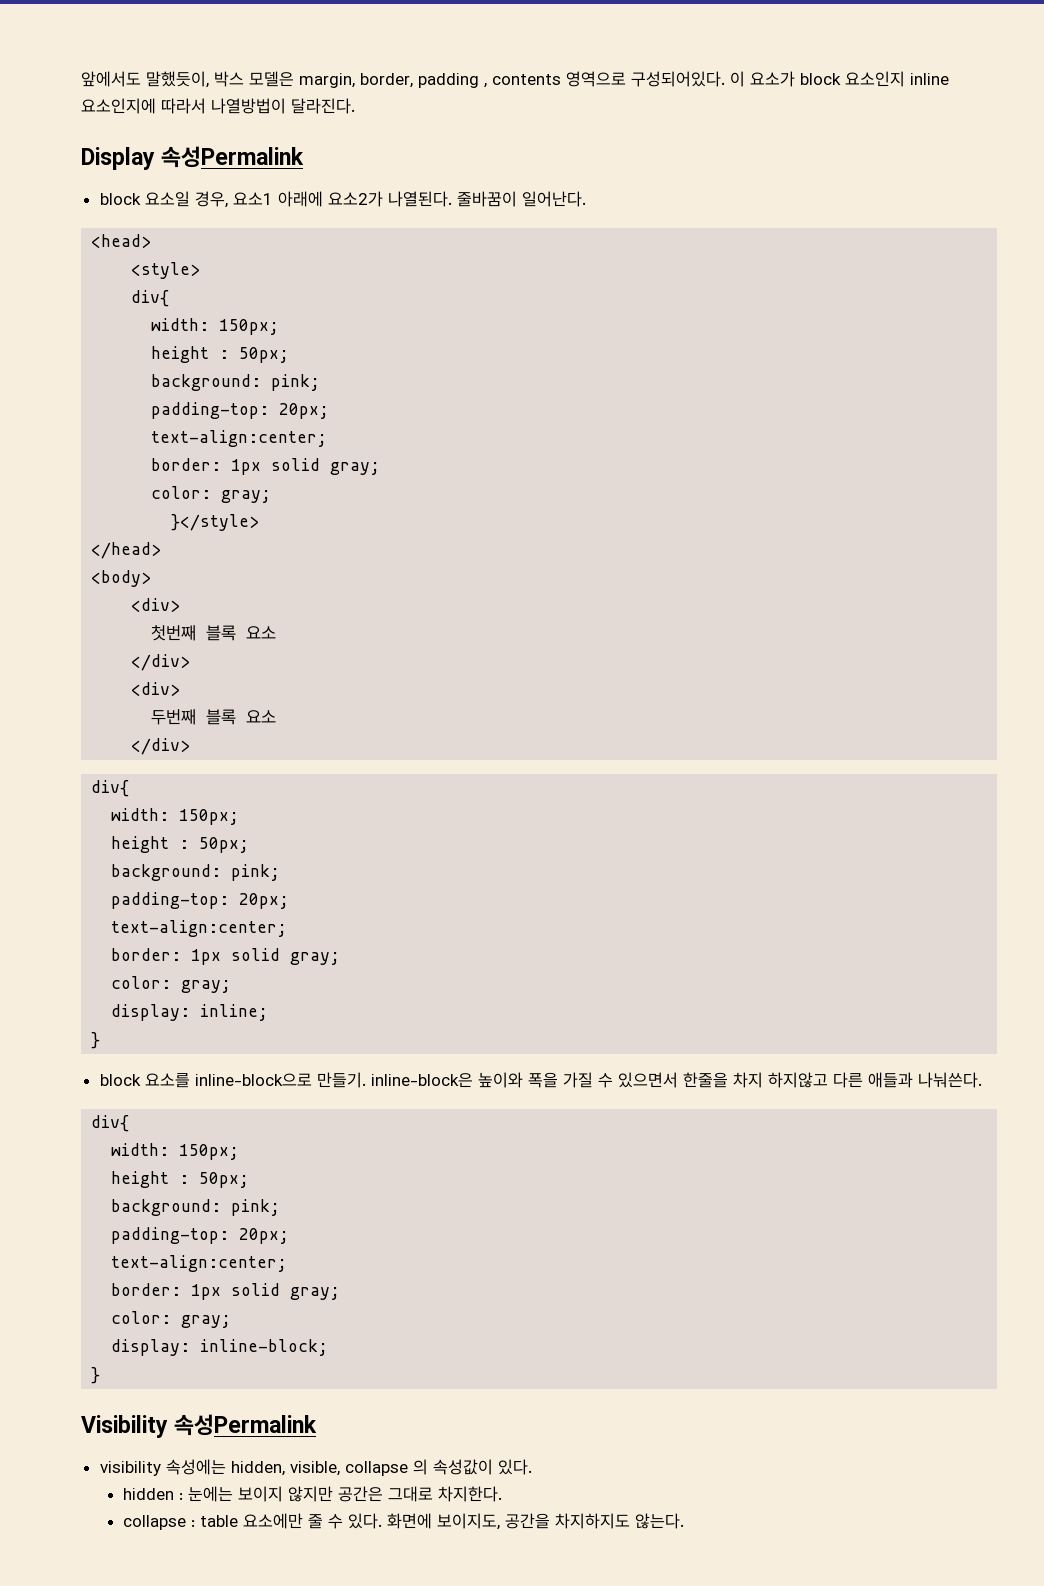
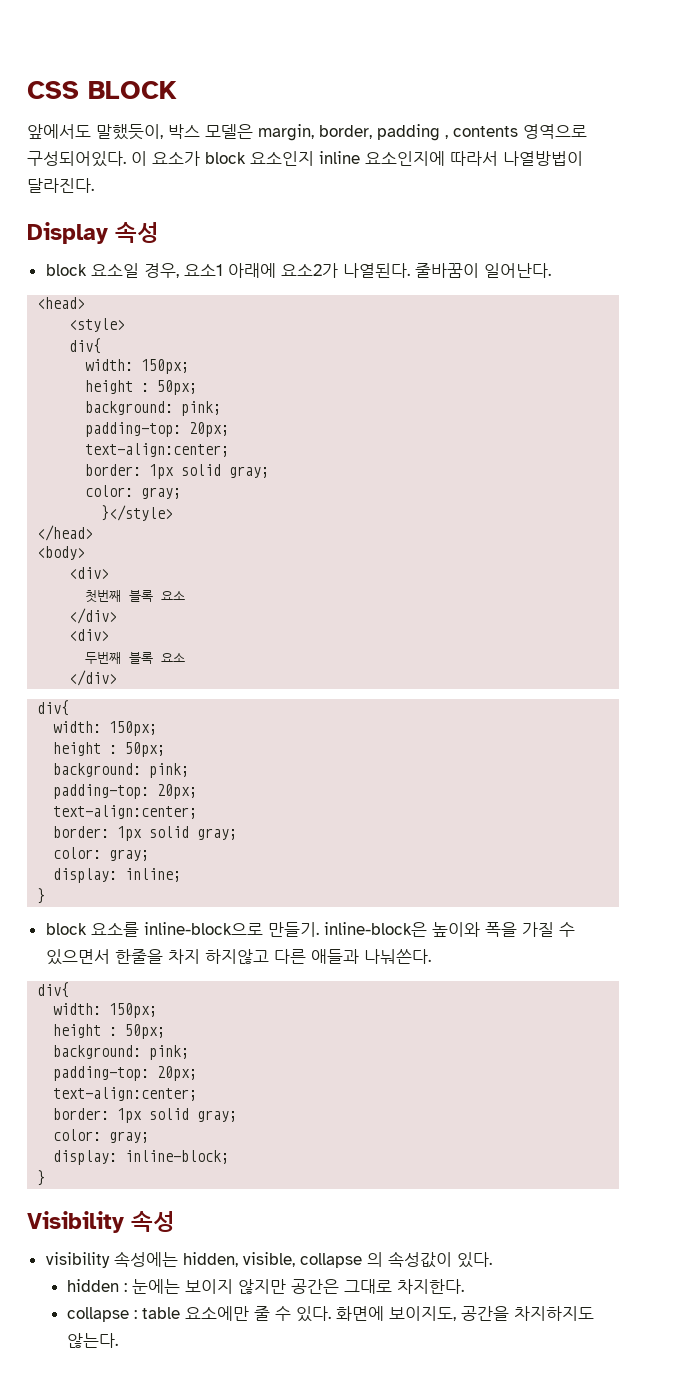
+ CSS BLOCK
- Display 속성Permalink
+ Display 속성
- Visibility 속성Permalink
+ Visibility 속성

